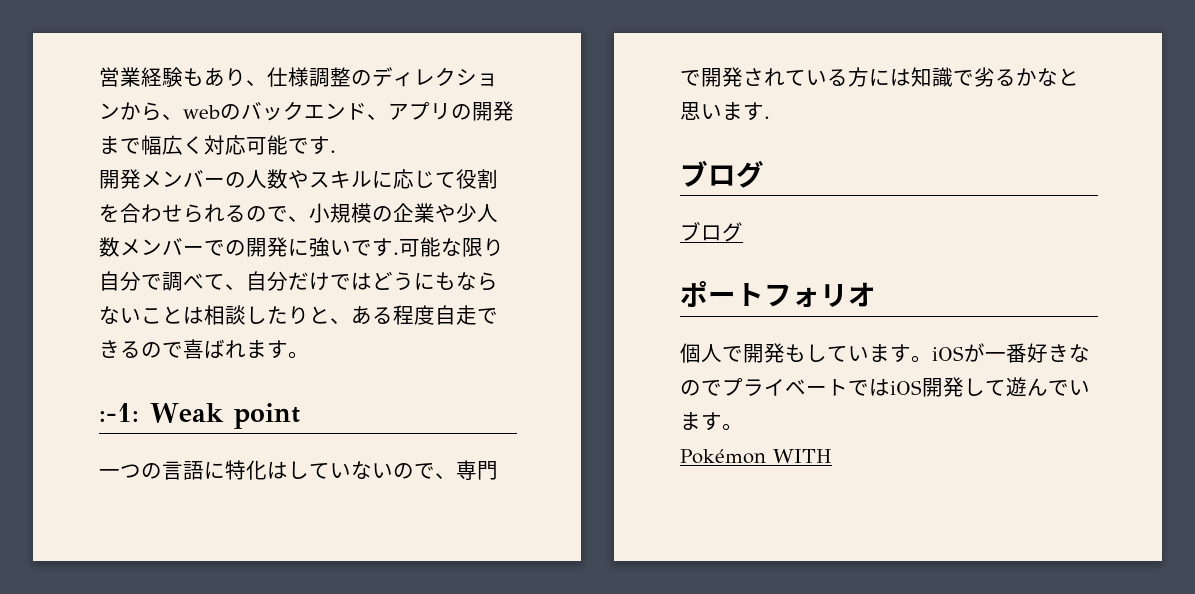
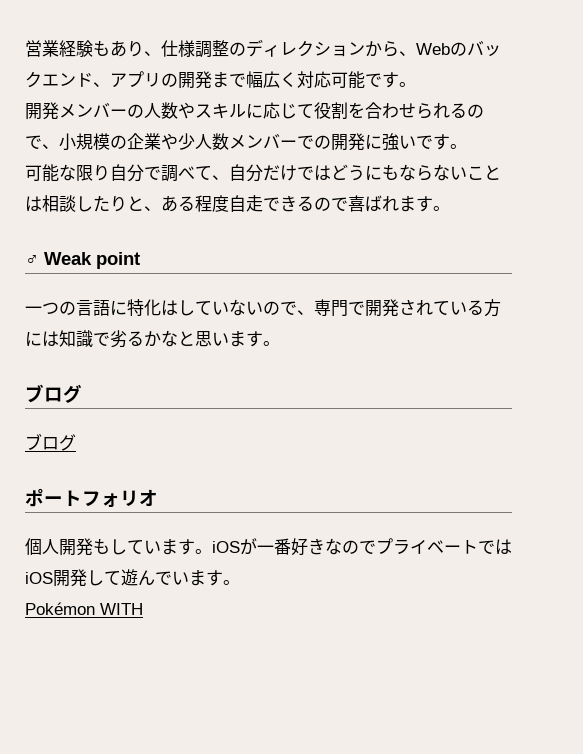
- 営業経験もあり、仕様調整のディレクションから、webのバックエンド、アプリの開発まで幅広く対応可能です.
+ 営業経験もあり、仕様調整のディレクションから、Webのバックエンド、アプリの開発まで幅広く対応可能です。
- 開発メンバーの人数やスキルに応じて役割を合わせられるので、小規模の企業や少人数メンバーでの開発に強いです.可能な限り自分で調べて、自分だけではどうにもならないことは相談したりと、ある程度自走できるので喜ばれます。
+ 開発メンバーの人数やスキルに応じて役割を合わせられるので、小規模の企業や少人数メンバーでの開発に強いです。
+ 可能な限り自分で調べて、自分だけではどうにもならないことは相談したりと、ある程度自走できるので喜ばれます。
- :-1: Weak point
+ ♂ Weak point
- 一つの言語に特化はしていないので、専門で開発されている方には知識で劣るかなと思います.
+ 一つの言語に特化はしていないので、専門で開発されている方には知識で劣るかなと思います。
- 個人で開発もしています。iOSが一番好きなのでプライベートではiOS開発して遊んでいます。
+ 個人開発もしています。iOSが一番好きなのでプライベートではiOS開発して遊んでいます。

